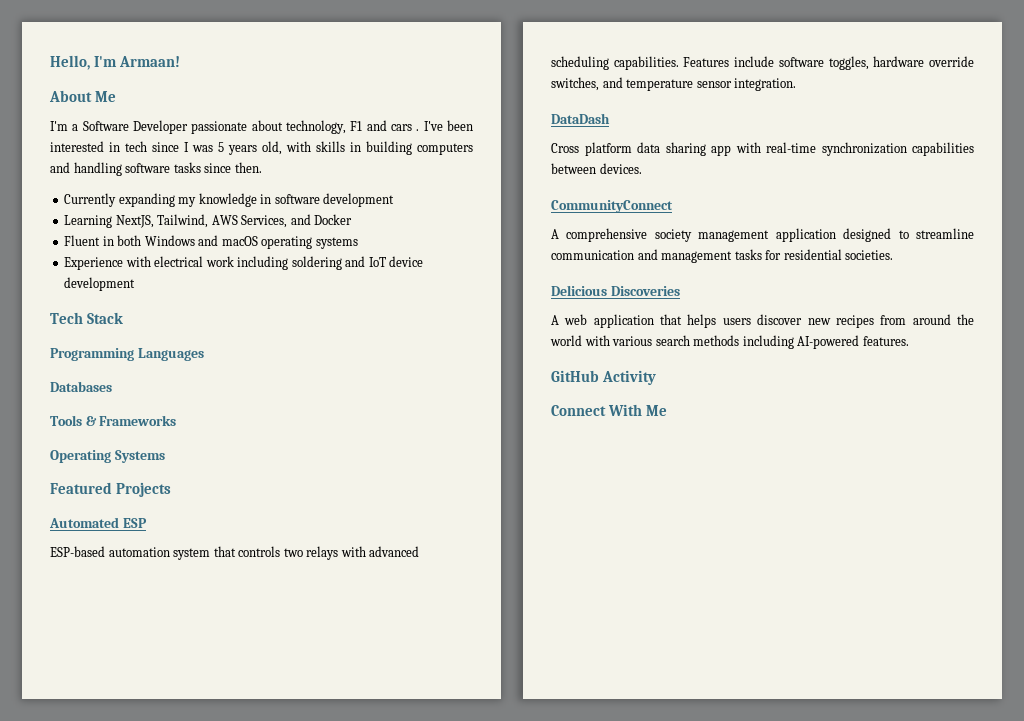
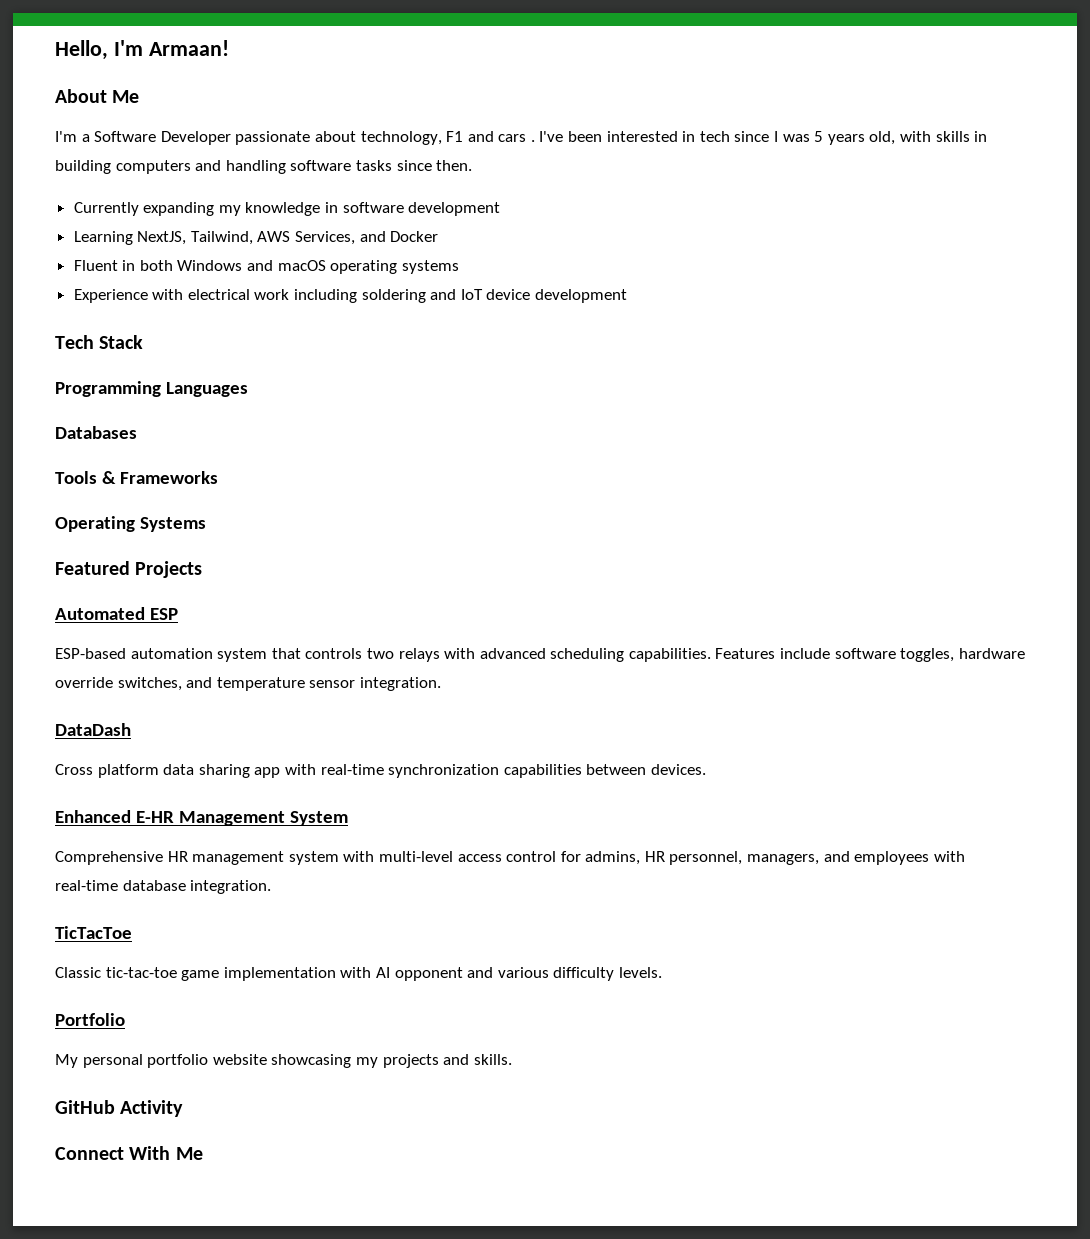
- CommunityConnect
- A comprehensive society management application designed to streamline communication and management tasks for residential societies.
- Delicious Discoveries
- A web application that helps users discover new recipes from around the world with various search methods including AI-powered features.
+ Enhanced E-HR Management System
+ Comprehensive HR management system with multi-level access control for admins, HR personnel, managers, and employees with real-time database integration.
+ TicTacToe
+ Classic tic-tac-toe game implementation with AI opponent and various difficulty levels.
+ Portfolio
+ My personal portfolio website showcasing my projects and skills.

